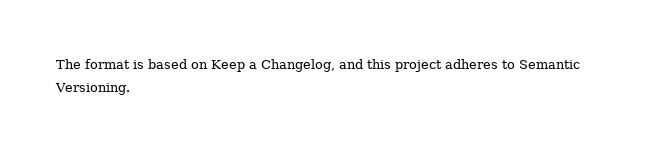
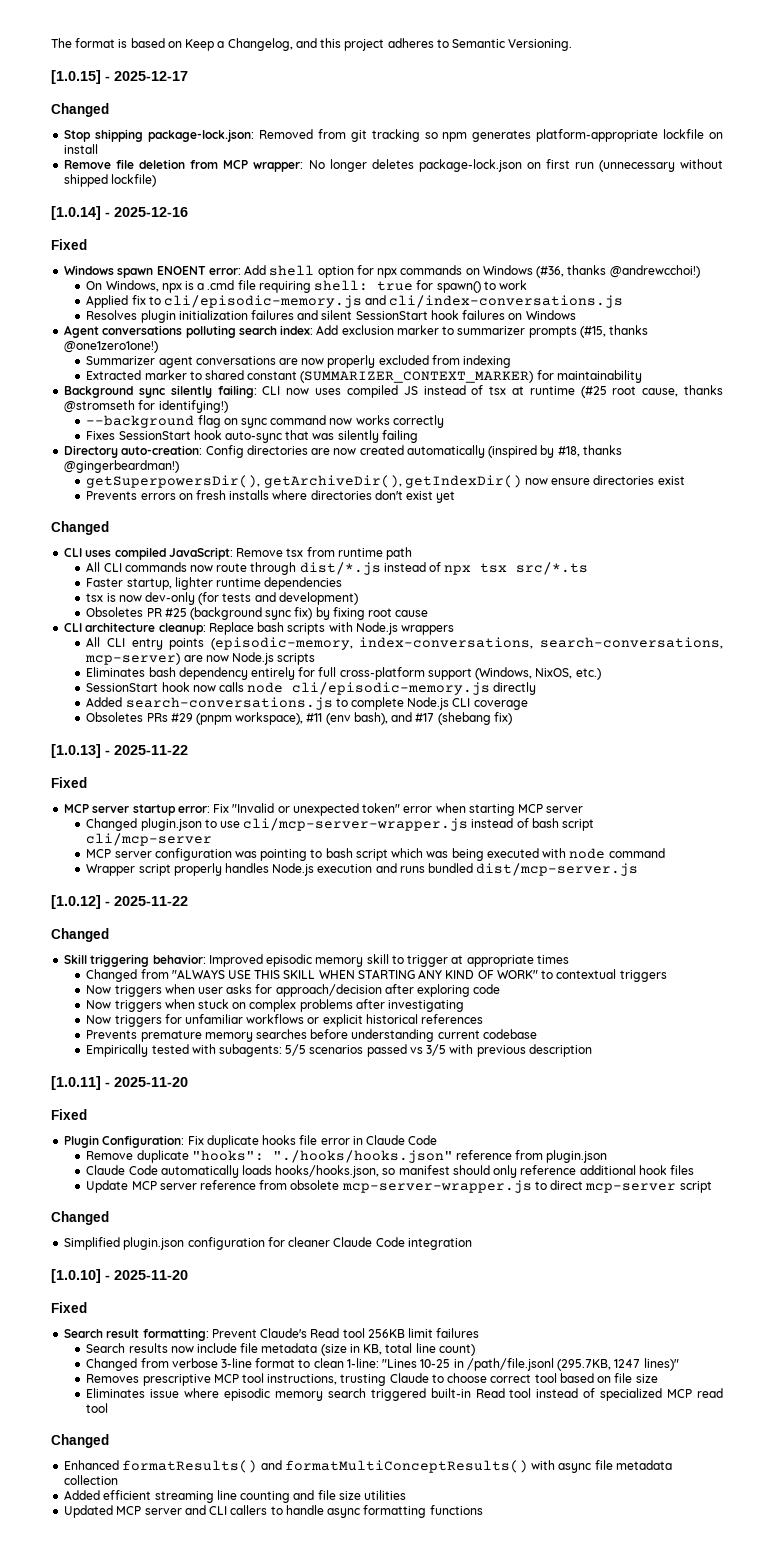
+ [1.0.15] - 2025-12-17
+ Changed
+ Stop shipping package-lock.json: Removed from git tracking so npm generates platform-appropriate lockfile on install
+ Remove file deletion from MCP wrapper: No longer deletes package-lock.json on first run (unnecessary without shipped lockfile)
+ [1.0.14] - 2025-12-16
+ Fixed
+ Windows spawn ENOENT error: Add shell option for npx commands on Windows (#36, thanks @andrewcchoi!)
+ On Windows, npx is a .cmd file requiring shell: true for spawn() to work
+ Applied fix to cli/episodic-memory.js and cli/index-conversations.js
+ Resolves plugin initialization failures and silent SessionStart hook failures on Windows
+ Agent conversations polluting search index: Add exclusion marker to summarizer prompts (#15, thanks @one1zero1one!)
+ Summarizer agent conversations are now properly excluded from indexing
+ Extracted marker to shared constant (SUMMARIZER_CONTEXT_MARKER) for maintainability
+ Background sync silently failing: CLI now uses compiled JS instead of tsx at runtime (#25 root cause, thanks @stromseth for identifying!)
+ --background flag on sync command now works correctly
+ Fixes SessionStart hook auto-sync that was silently failing
+ Directory auto-creation: Config directories are now created automatically (inspired by #18, thanks @gingerbeardman!)
+ getSuperpowersDir(), getArchiveDir(), getIndexDir() now ensure directories exist
+ Prevents errors on fresh installs where directories don't exist yet
+ Changed
+ CLI uses compiled JavaScript: Remove tsx from runtime path
+ All CLI commands now route through dist/*.js instead of npx tsx src/*.ts
+ Faster startup, lighter runtime dependencies
+ tsx is now dev-only (for tests and development)
+ Obsoletes PR #25 (background sync fix) by fixing root cause
+ CLI architecture cleanup: Replace bash scripts with Node.js wrappers
+ All CLI entry points (episodic-memory, index-conversations, search-conversations, mcp-server) are now Node.js scripts
+ Eliminates bash dependency entirely for full cross-platform support (Windows, NixOS, etc.)
+ SessionStart hook now calls node cli/episodic-memory.js directly
+ Added search-conversations.js to complete Node.js CLI coverage
+ Obsoletes PRs #29 (pnpm workspace), #11 (env bash), and #17 (shebang fix)
+ [1.0.13] - 2025-11-22
+ Fixed
+ MCP server startup error: Fix "Invalid or unexpected token" error when starting MCP server
+ Changed plugin.json to use cli/mcp-server-wrapper.js instead of bash script cli/mcp-server
+ MCP server configuration was pointing to bash script which was being executed with node command
+ Wrapper script properly handles Node.js execution and runs bundled dist/mcp-server.js
+ [1.0.12] - 2025-11-22
+ Changed
+ Skill triggering behavior: Improved episodic memory skill to trigger at appropriate times
+ Changed from "ALWAYS USE THIS SKILL WHEN STARTING ANY KIND OF WORK" to contextual triggers
+ Now triggers when user asks for approach/decision after exploring code
+ Now triggers when stuck on complex problems after investigating
+ Now triggers for unfamiliar workflows or explicit historical references
+ Prevents premature memory searches before understanding current codebase
+ Empirically tested with subagents: 5/5 scenarios passed vs 3/5 with previous description
+ [1.0.11] - 2025-11-20
+ Fixed
+ Plugin Configuration: Fix duplicate hooks file error in Claude Code
+ Remove duplicate "hooks": "./hooks/hooks.json" reference from plugin.json
+ Claude Code automatically loads hooks/hooks.json, so manifest should only reference additional hook files
+ Update MCP server reference from obsolete mcp-server-wrapper.js to direct mcp-server script
+ Changed
+ Simplified plugin.json configuration for cleaner Claude Code integration
+ [1.0.10] - 2025-11-20
+ Fixed
+ Search result formatting: Prevent Claude's Read tool 256KB limit failures
+ Search results now include file metadata (size in KB, total line count)
+ Changed from verbose 3-line format to clean 1-line: "Lines 10-25 in /path/file.jsonl (295.7KB, 1247 lines)"
+ Removes prescriptive MCP tool instructions, trusting Claude to choose correct tool based on file size
+ Eliminates issue where episodic memory search triggered built-in Read tool instead of specialized MCP read tool
+ Changed
+ Enhanced formatResults() and formatMultiConceptResults() with async file metadata collection
+ Added efficient streaming line counting and file size utilities
+ Updated MCP server and CLI callers to handle async formatting functions

